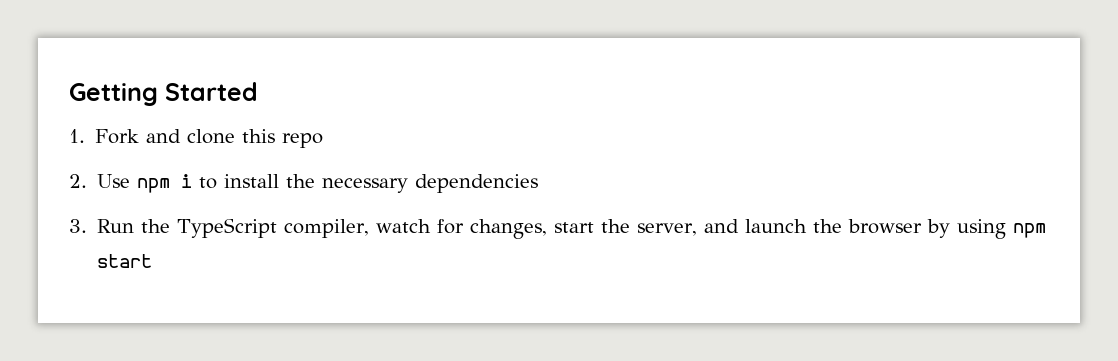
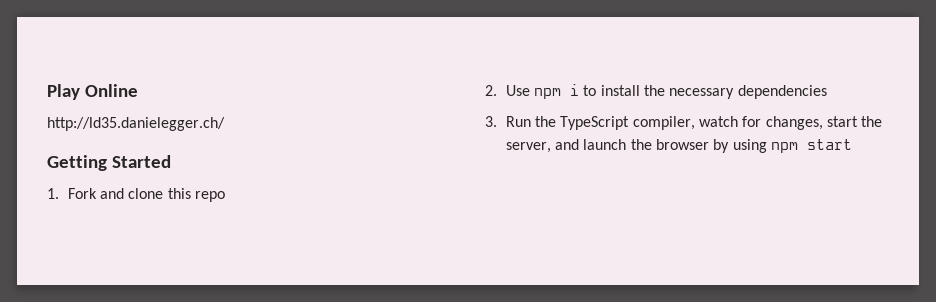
+ Play Online
+ http://ld35.danielegger.ch/

